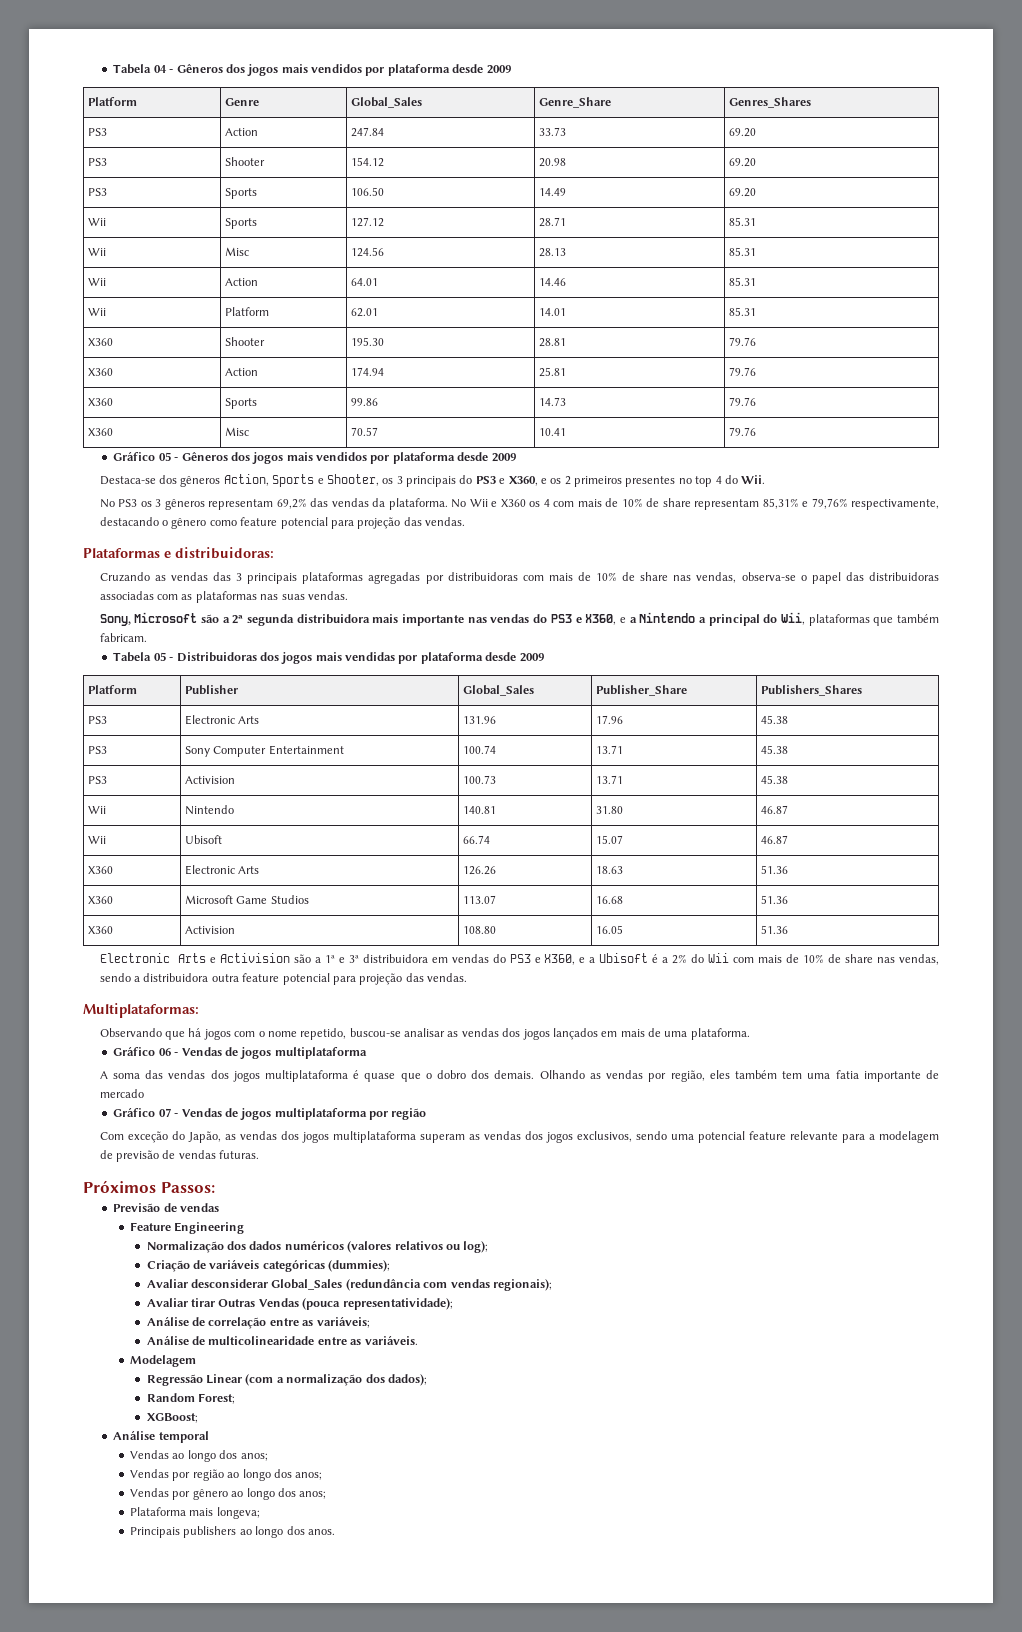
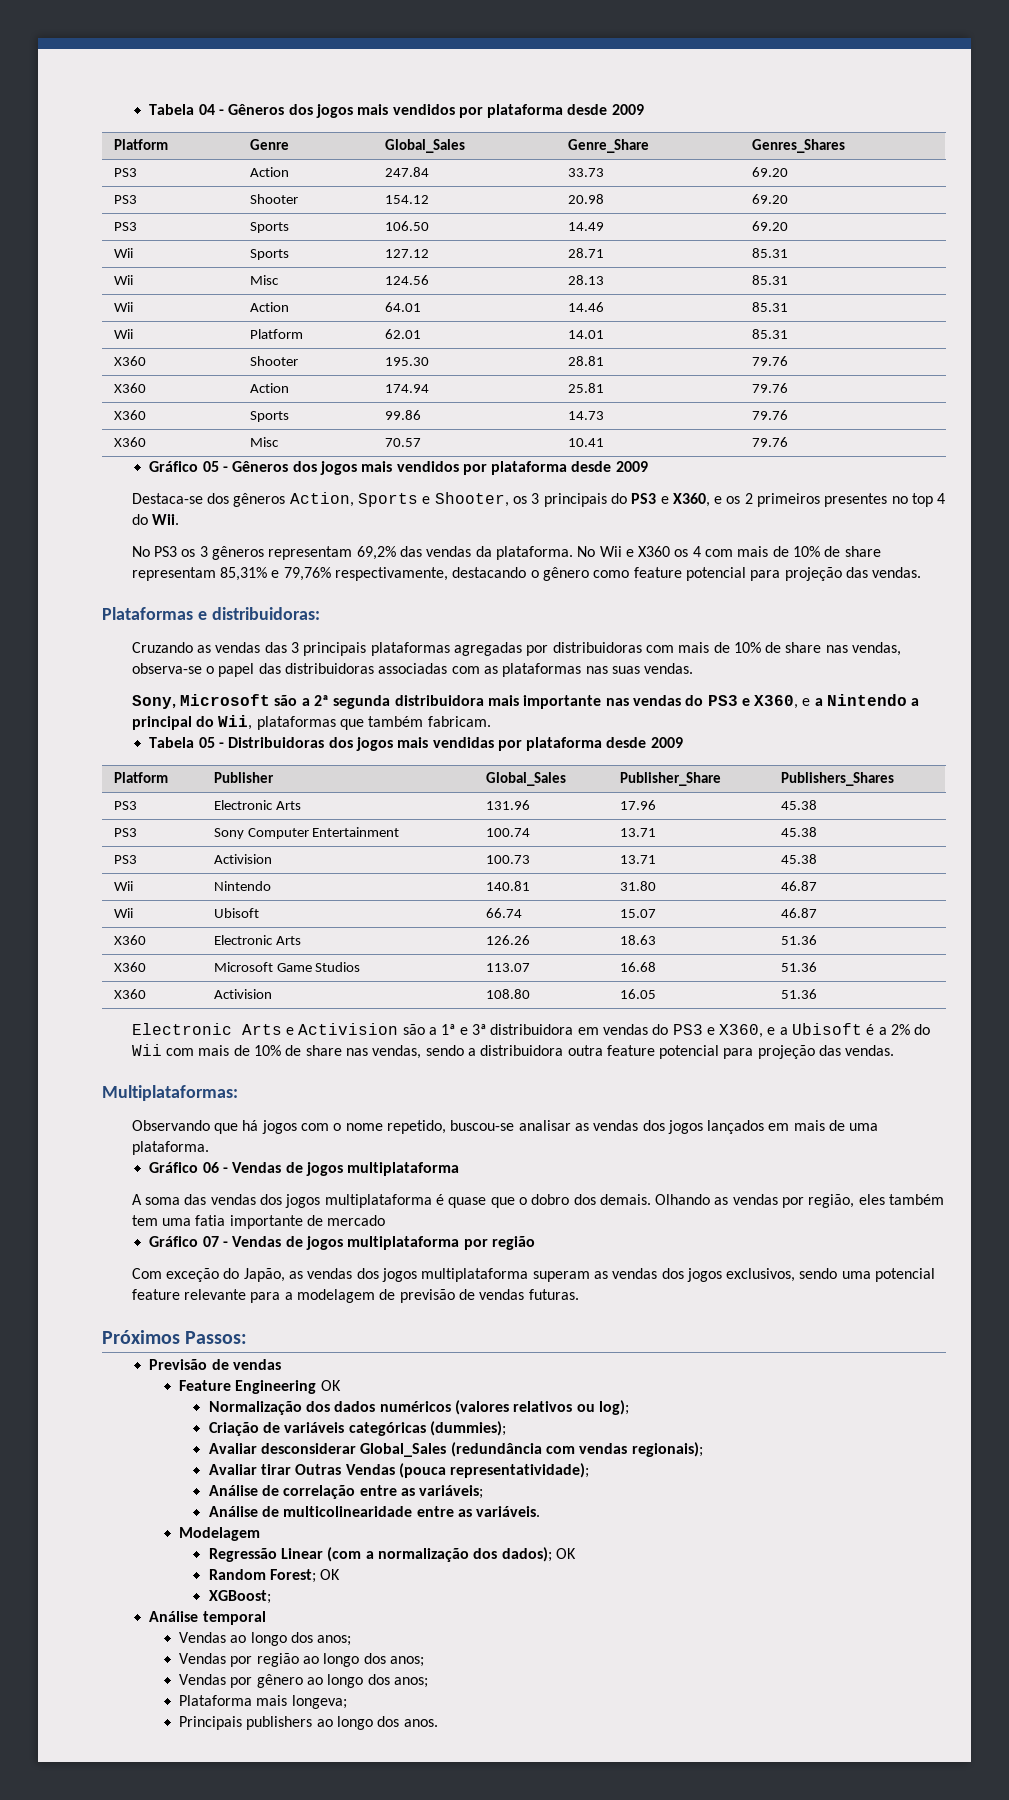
- Feature Engineering
+ Feature Engineering OK
- Regressão Linear (com a normalização dos dados);
+ Regressão Linear (com a normalização dos dados); OK
- Random Forest;
+ Random Forest; OK

